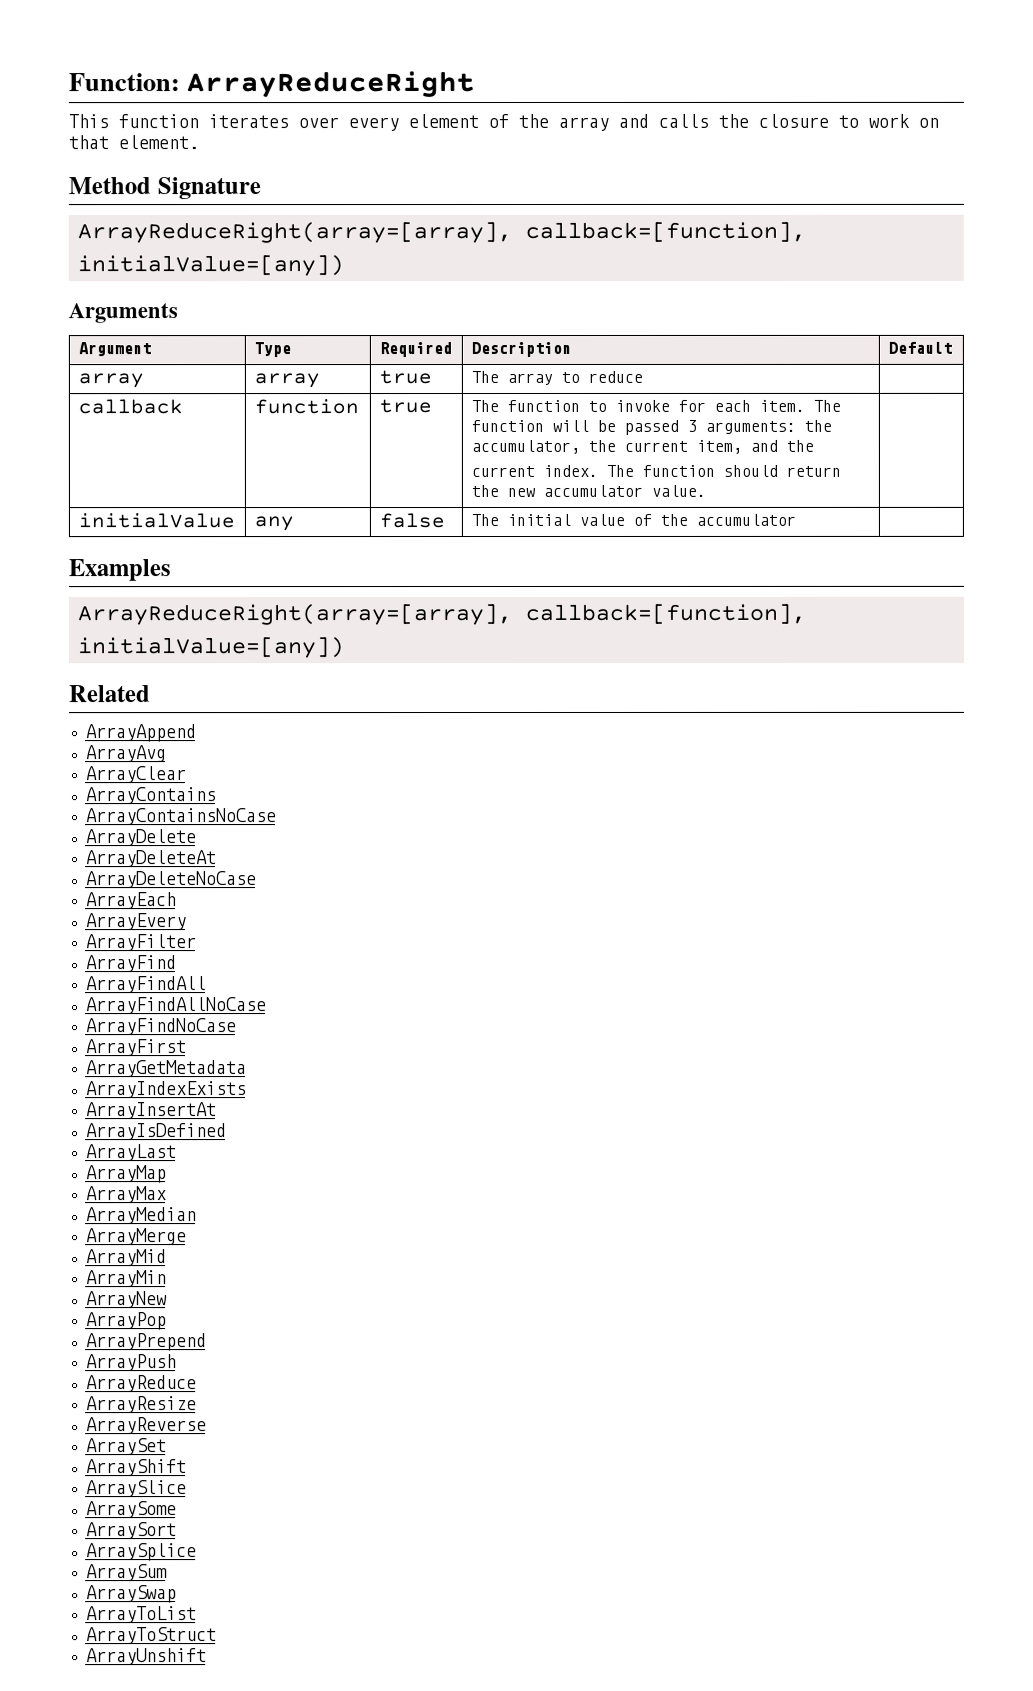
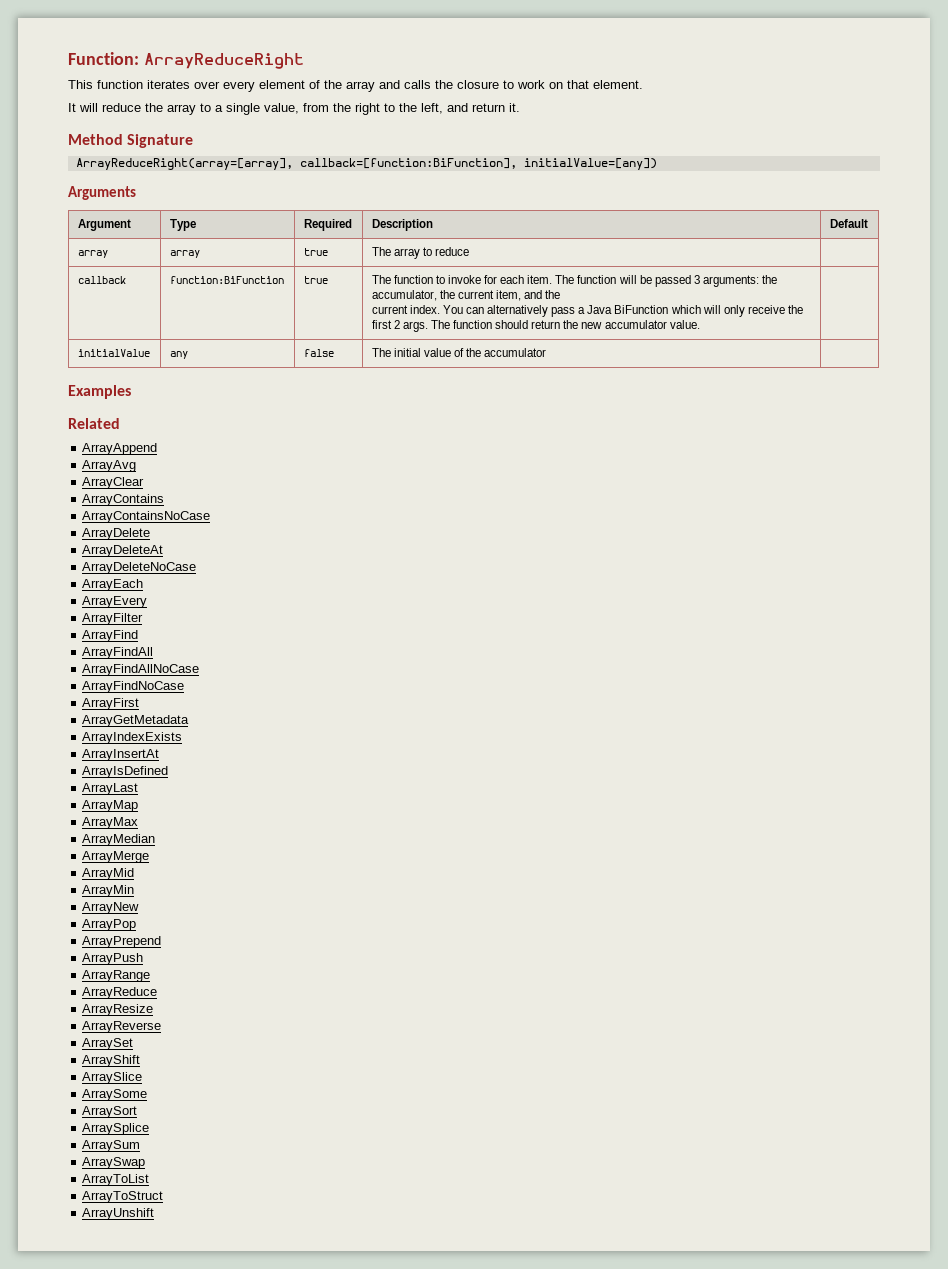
+ It will reduce the array to a single value, from the right to the left, and return it.
  Method Signature
- ArrayReduceRight(array=[array], callback=[function], initialValue=[any])
+ ArrayReduceRight(array=[array], callback=[function:BiFunction], initialValue=[any])
- callback | function
+ callback | function:BiFunction
+ You can alternatively pass a Java BiFunction which will only receive the first 2 args.
  Examples
- ArrayReduceRight(array=[array], callback=[function], initialValue=[any])
+ ArrayRange

